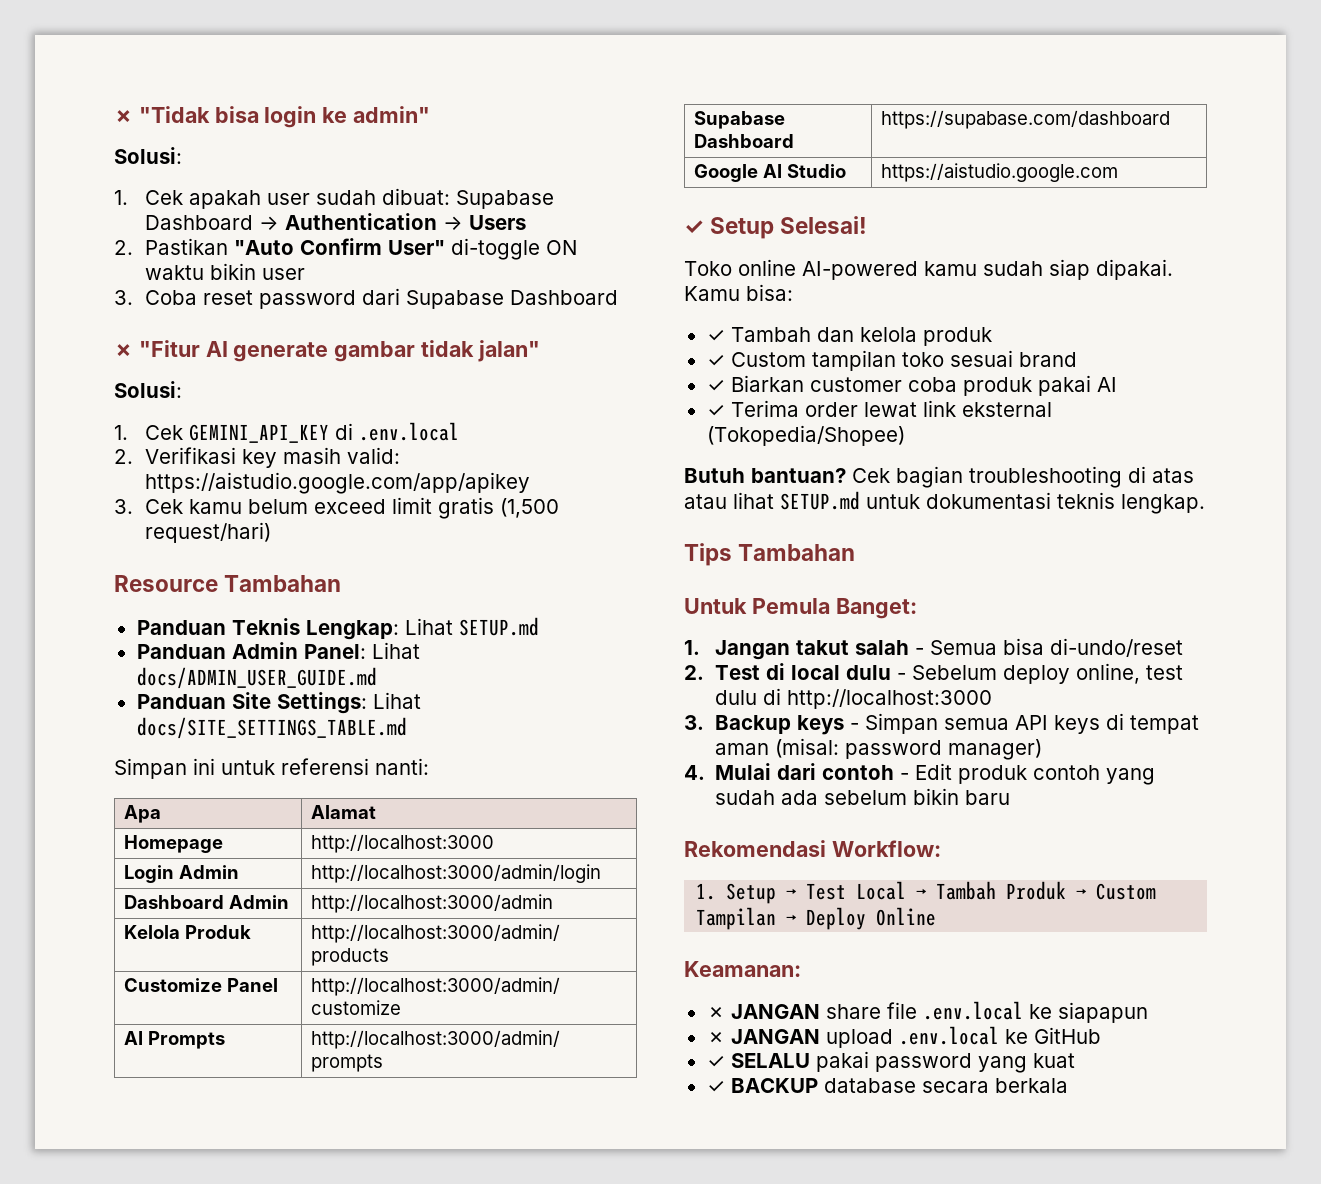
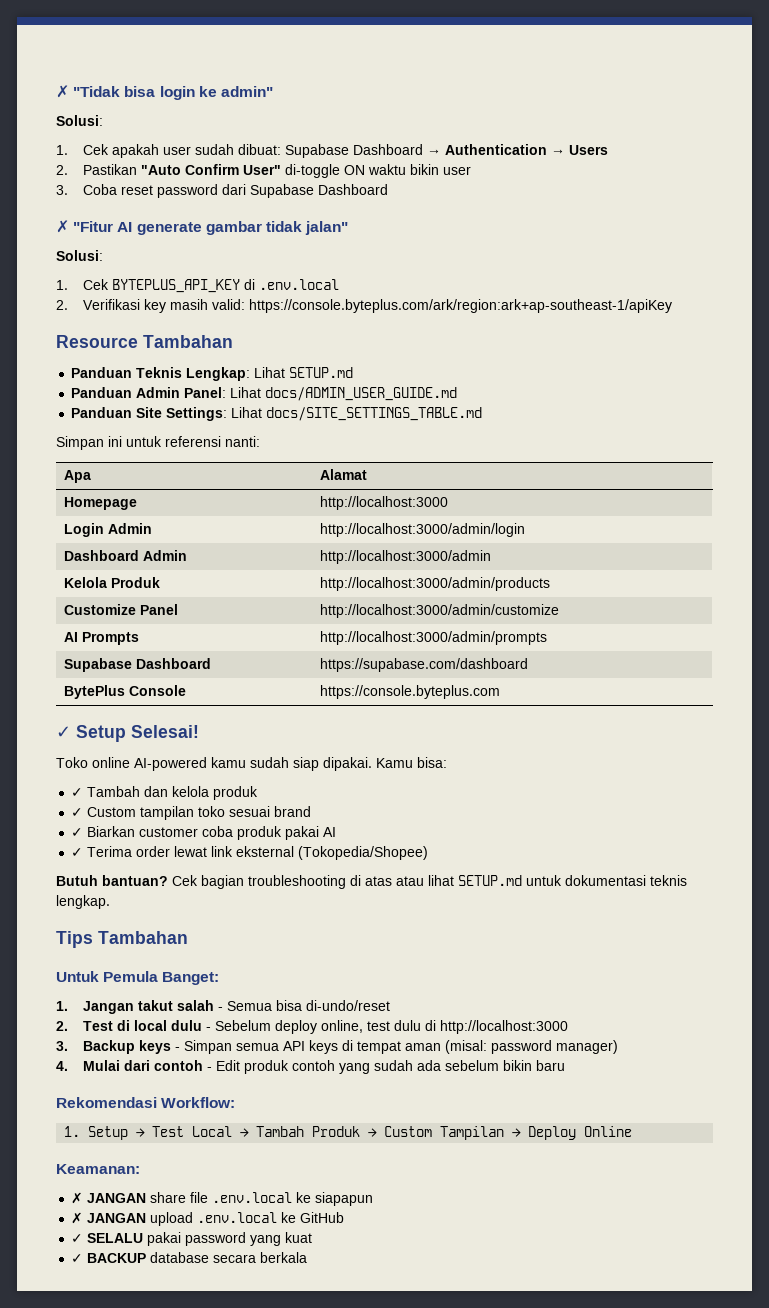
- 1. Cek GEMINI_API_KEY di .env.local
+ 1. Cek BYTEPLUS_API_KEY di .env.local
- 2. Verifikasi key masih valid: https://aistudio.google.com/app/apikey
- 3. Cek kamu belum exceed limit gratis (1,500 request/hari)
+ 2. Verifikasi key masih valid: https://console.byteplus.com/ark/region:ark+ap-southeast-1/apiKey
- Google AI Studio | https://aistudio.google.com
+ BytePlus Console | https://console.byteplus.com

